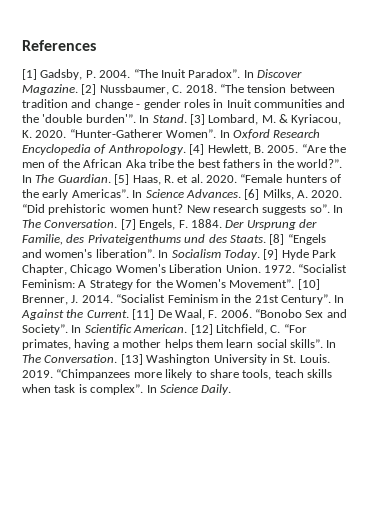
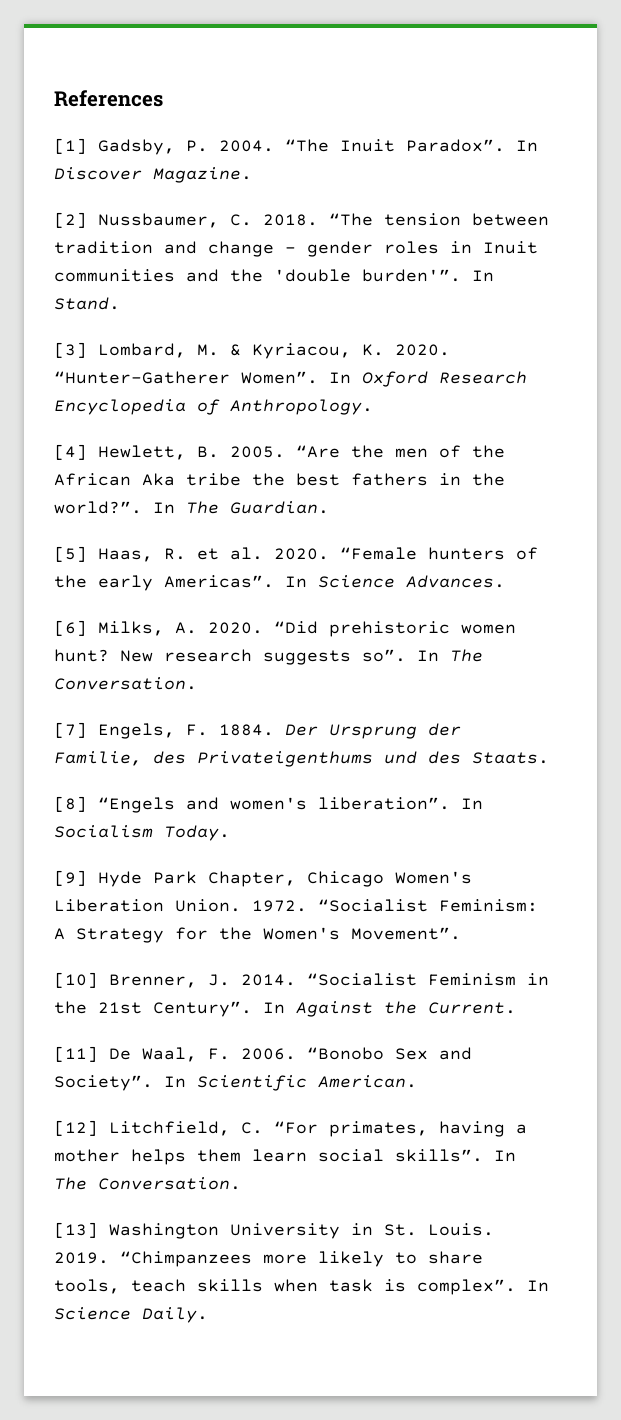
- In Discover Magazine. [2] Nussbaumer, C. 2018.
+ In Discover Magazine.
+ [2] Nussbaumer, C. 2018.
- In Stand. [3] Lombard, M. & Kyriacou, K. 2020.
+ In Stand.
+ [3] Lombard, M. & Kyriacou, K. 2020.
- In Oxford Research Encyclopedia of Anthropology. [4] Hewlett, B. 2005.
+ In Oxford Research Encyclopedia of Anthropology.
+ [4] Hewlett, B. 2005.
- In The Guardian. [5] Haas, R. et al. 2020.
+ In The Guardian.
+ [5] Haas, R. et al. 2020.
- In Science Advances. [6] Milks, A. 2020.
+ In Science Advances.
+ [6] Milks, A. 2020.
- New research suggests so”. In The Conversation. [7] Engels, F. 1884.
+ New research suggests so”. In The Conversation.
+ [7] Engels, F. 1884.
- Der Ursprung der Familie, des Privateigenthums und des Staats. [8] “Engels and women's liberation”.
+ Der Ursprung der Familie, des Privateigenthums und des Staats.
+ [8] “Engels and women's liberation”.
- In Socialism Today. [9] Hyde Park Chapter, Chicago Women's Liberation Union.
+ In Socialism Today.
+ [9] Hyde Park Chapter, Chicago Women's Liberation Union.
- “Socialist Feminism: A Strategy for the Women's Movement”. [10] Brenner, J. 2014.
+ “Socialist Feminism: A Strategy for the Women's Movement”.
+ [10] Brenner, J. 2014.
- In Against the Current. [11] De Waal, F. 2006.
+ In Against the Current.
+ [11] De Waal, F. 2006.
- In Scientific American. [12] Litchfield, C. “For primates, having a mother helps them learn social skills”. In The Conversation. [13] Washington University in St. Louis.
+ In Scientific American.
+ [12] Litchfield, C. “For primates, having a mother helps them learn social skills”. In The Conversation.
+ [13] Washington University in St. Louis.

